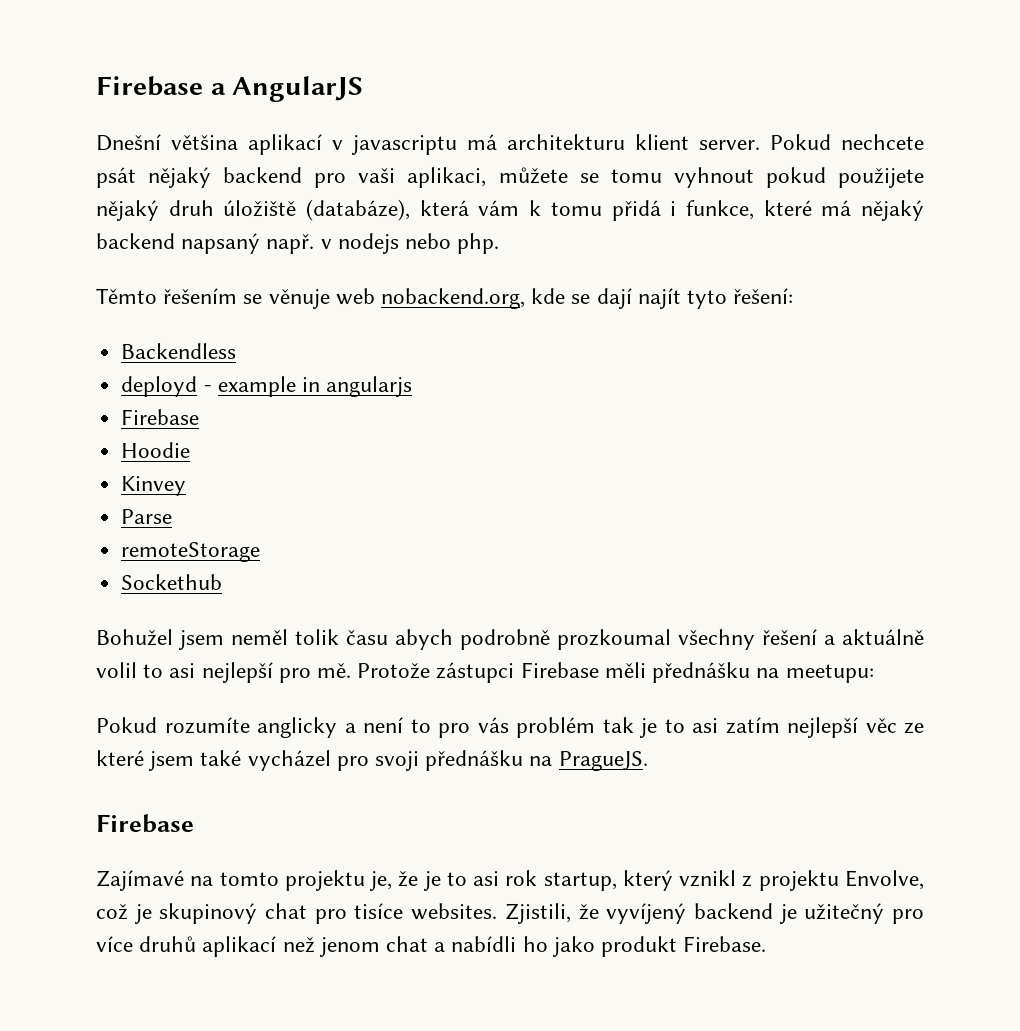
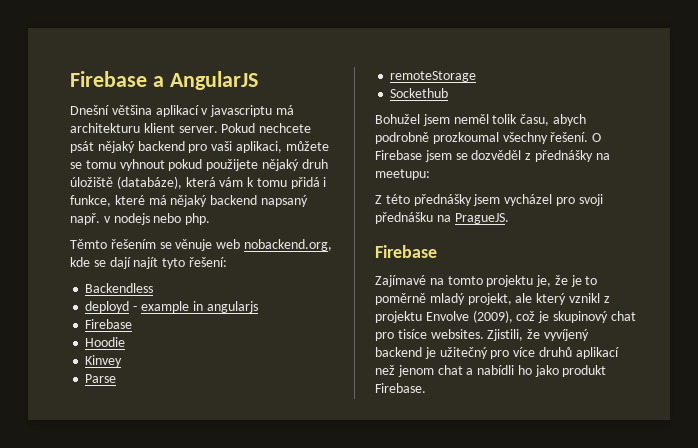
- Bohužel jsem neměl tolik času abych podrobně prozkoumal všechny řešení a aktuálně volil to asi nejlepší pro mě. Protože zástupci Firebase měli přednášku na meetupu:
- Pokud rozumíte anglicky a není to pro vás problém tak je to asi zatím nejlepší věc ze které jsem také vycházel pro svoji přednášku na PragueJS.
+ Bohužel jsem neměl tolik času, abych podrobně prozkoumal všechny řešení. O Firebase jsem se dozvěděl z přednášky na meetupu:
+ Z této přednášky jsem vycházel pro svoji přednášku na PragueJS.
- Zajímavé na tomto projektu je, že je to asi rok startup, který vznikl z projektu Envolve, což je skupinový chat pro tisíce websites.
+ Zajímavé na tomto projektu je, že je to poměrně mladý projekt, ale který vznikl z projektu Envolve (2009), což je skupinový chat pro tisíce websites.

